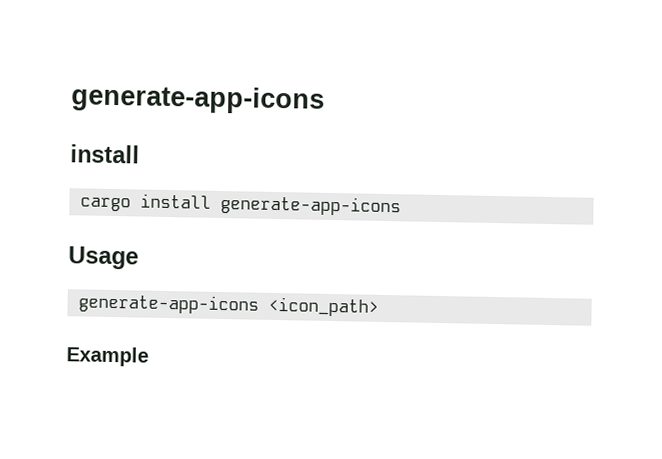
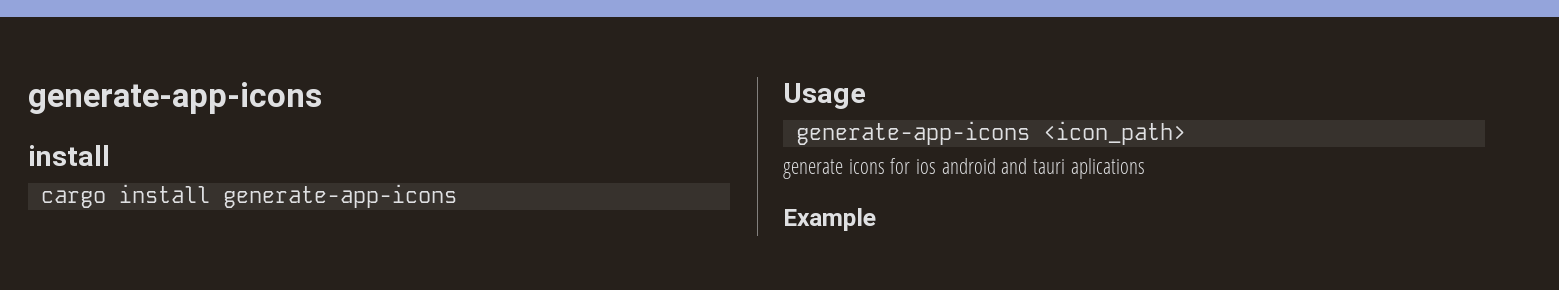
+ generate icons for ios android and tauri aplications

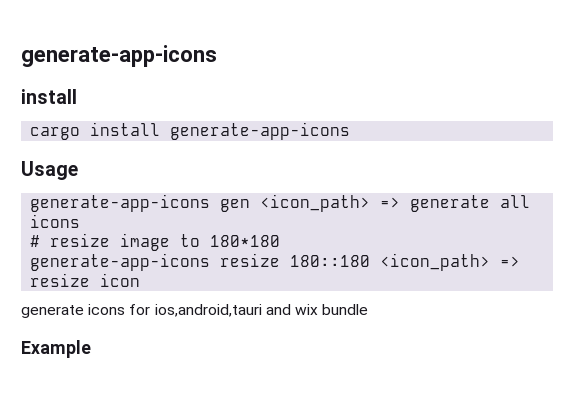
- generate-app-icons <icon_path>
- generate icons for ios android and tauri aplications
+ generate-app-icons gen <icon_path> => generate all icons
+ # resize image to 180*180
+ generate-app-icons resize 180::180 <icon_path> => resize icon
+ generate icons for ios,android,tauri and wix bundle

